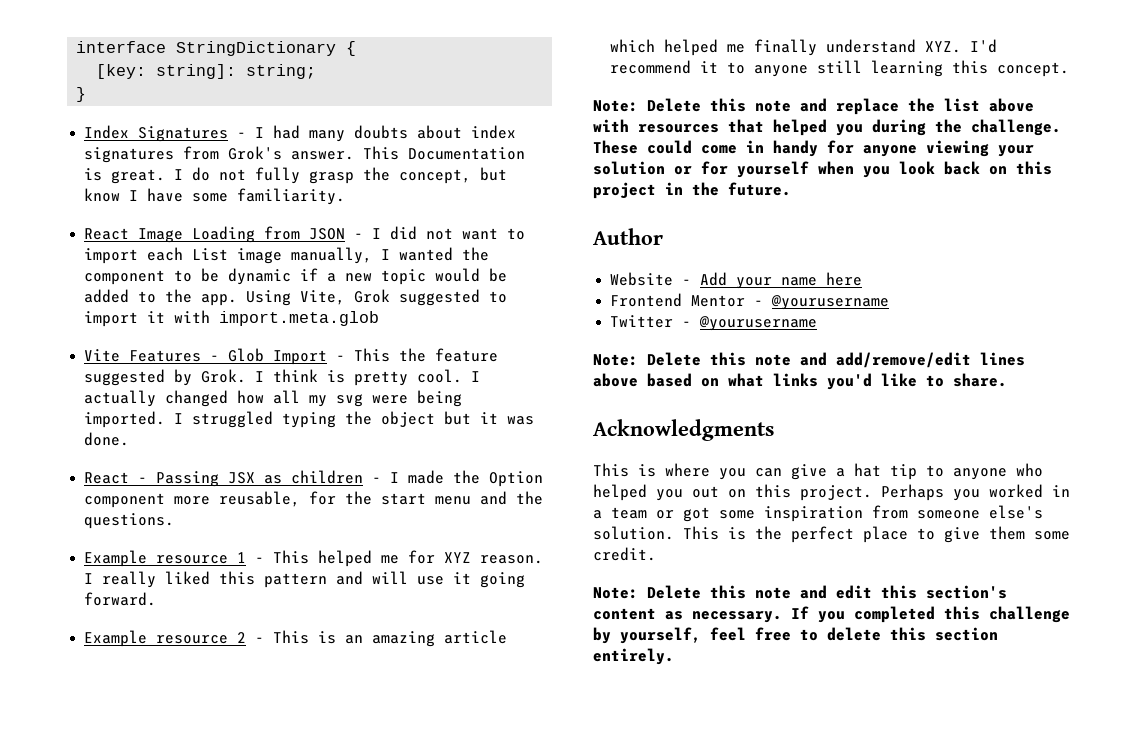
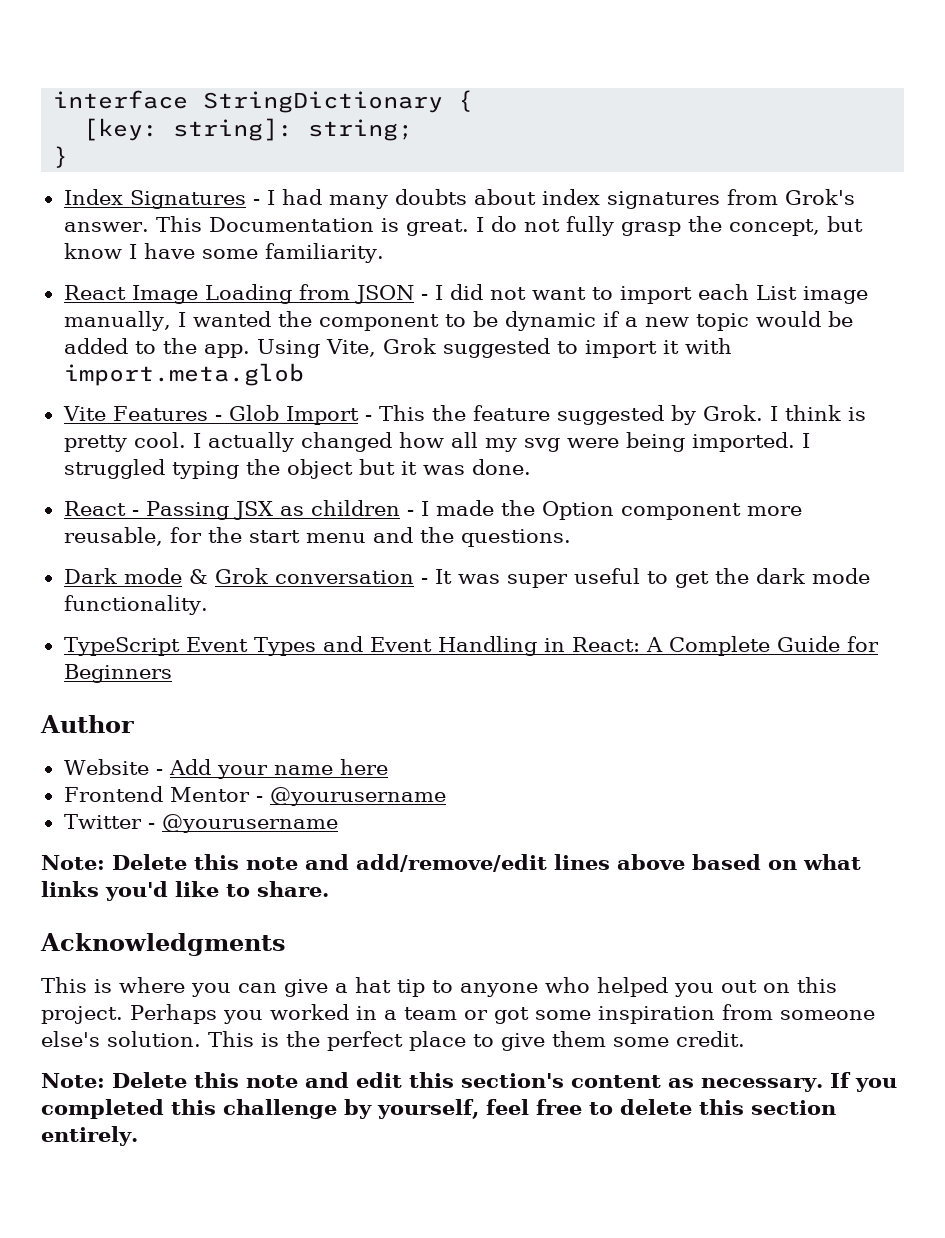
- Example resource 1 - This helped me for XYZ reason. I really liked this pattern and will use it going forward.
- Example resource 2 - This is an amazing article which helped me finally understand XYZ. I'd recommend it to anyone still learning this concept.
- Note: Delete this note and replace the list above with resources that helped you during the challenge. These could come in handy for anyone viewing your solution or for yourself when you look back on this project in the future.
+ Dark mode & Grok conversation - It was super useful to get the dark mode functionality.
+ TypeScript Event Types and Event Handling in React: A Complete Guide for Beginners

